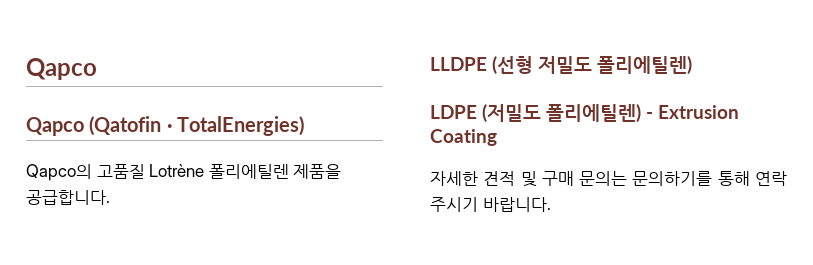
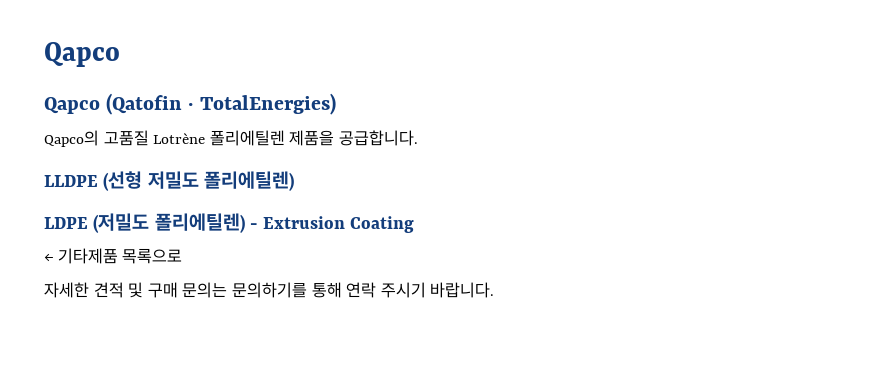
+ ← 기타제품 목록으로

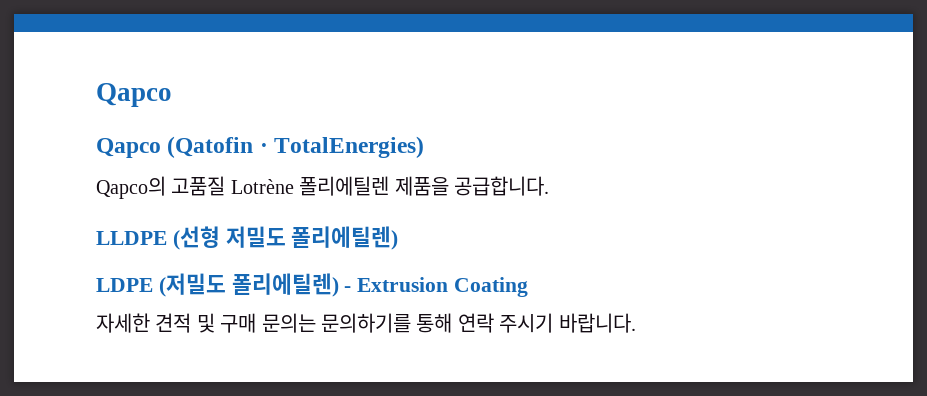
- ← 기타제품 목록으로

